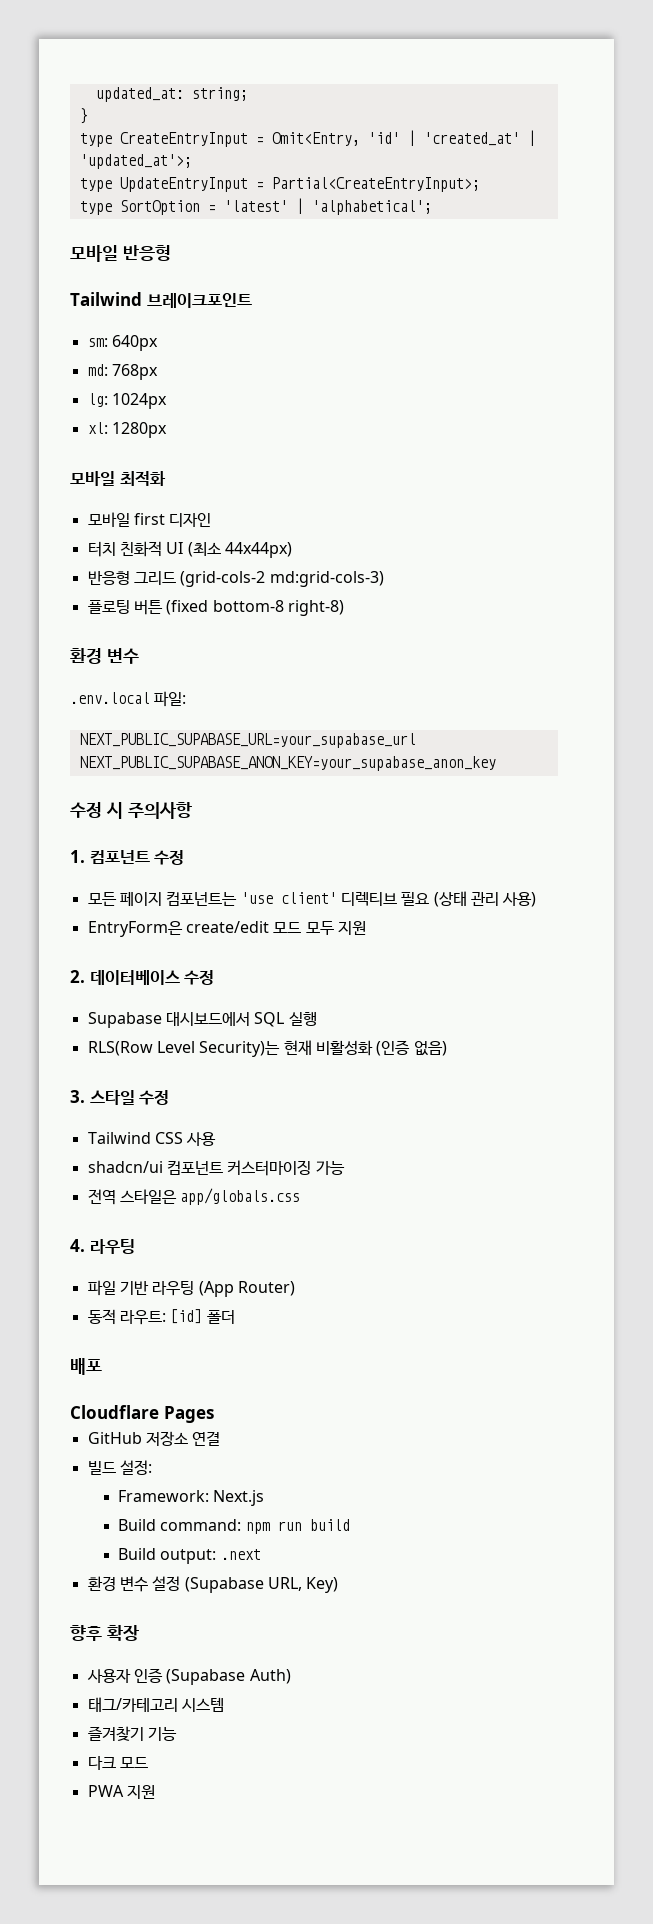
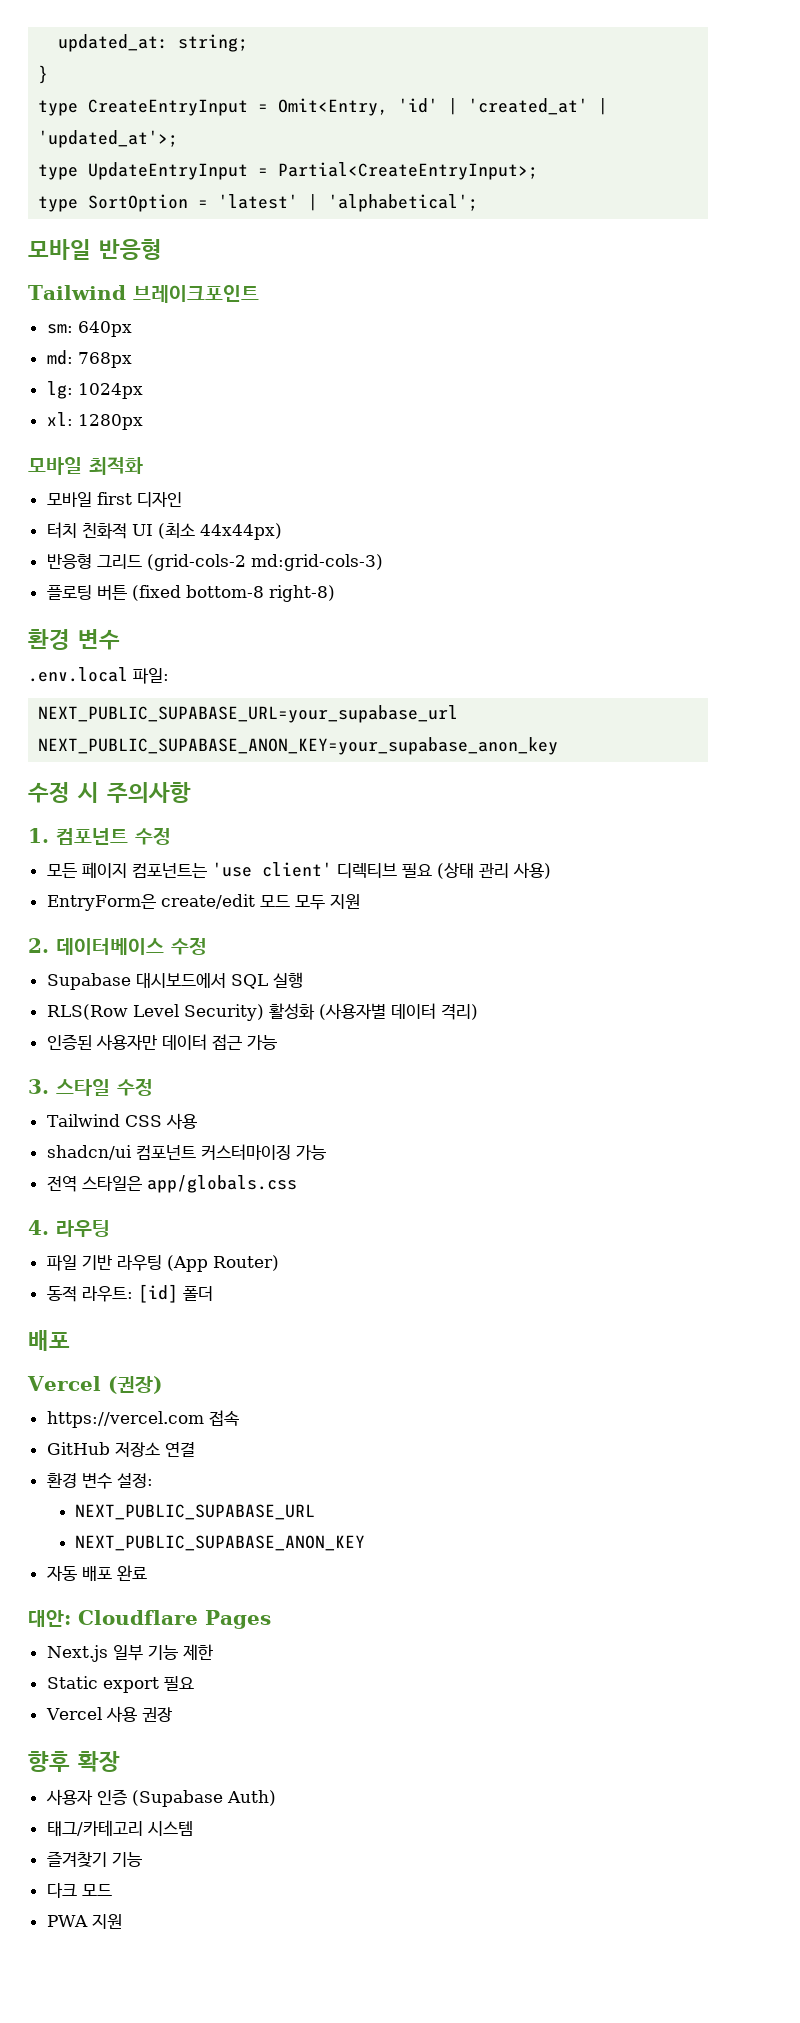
- RLS(Row Level Security)는 현재 비활성화 (인증 없음)
+ RLS(Row Level Security) 활성화 (사용자별 데이터 격리)
+ 인증된 사용자만 데이터 접근 가능
- Cloudflare Pages
+ Vercel (권장)
+ https://vercel.com 접속
- 빌드 설정:
+ 환경 변수 설정:
- Framework: Next.js
- Build command: npm run build
- Build output: .next
- 환경 변수 설정 (Supabase URL, Key)
+ NEXT_PUBLIC_SUPABASE_URL
+ NEXT_PUBLIC_SUPABASE_ANON_KEY
+ 자동 배포 완료
+ 대안: Cloudflare Pages
+ Next.js 일부 기능 제한
+ Static export 필요
+ Vercel 사용 권장

